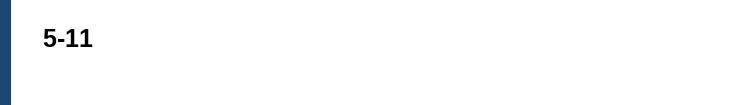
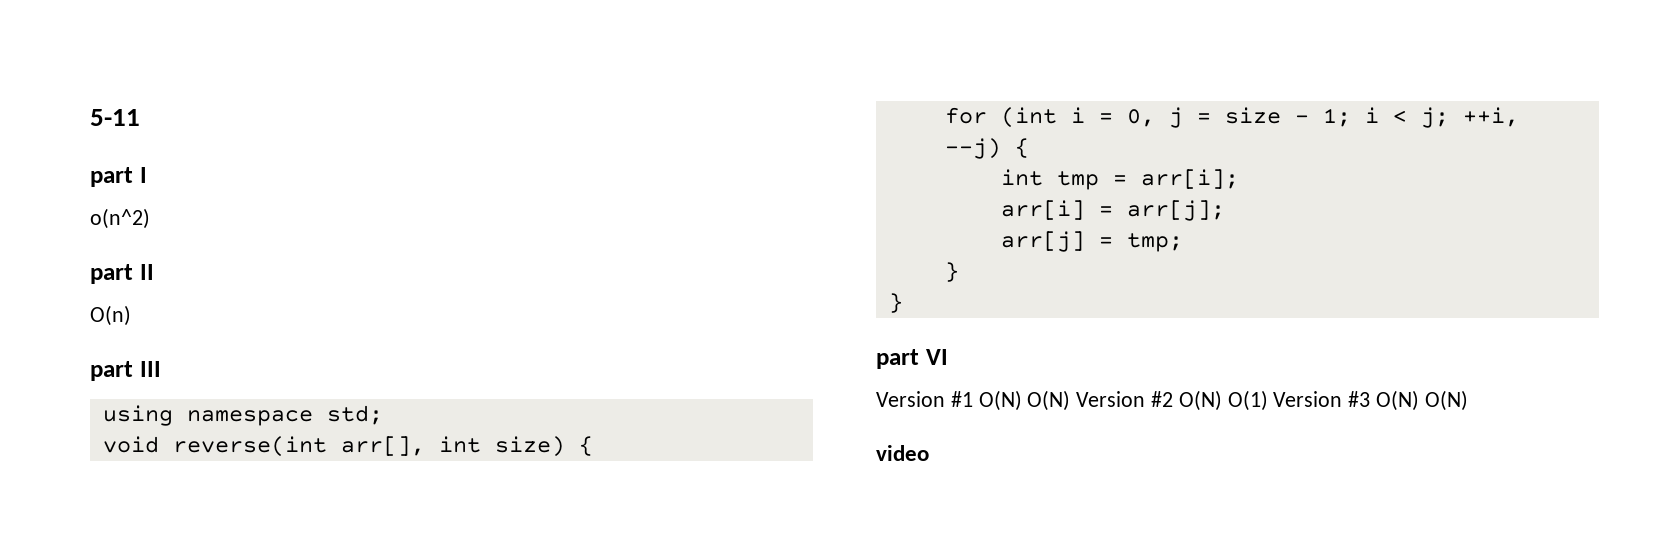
+ part I
+ o(n^2)
+ part II
+ O(n)
+ part III
+ using namespace std;
+ void reverse(int arr[], int size) {
+ for (int i = 0, j = size - 1; i < j; ++i, --j) {
+ int tmp = arr[i];
+ arr[i] = arr[j];
+ arr[j] = tmp;
+ }
+ }
+ part VI
+ Version #1 O(N) O(N) Version #2 O(N) O(1) Version #3 O(N) O(N)
+ video

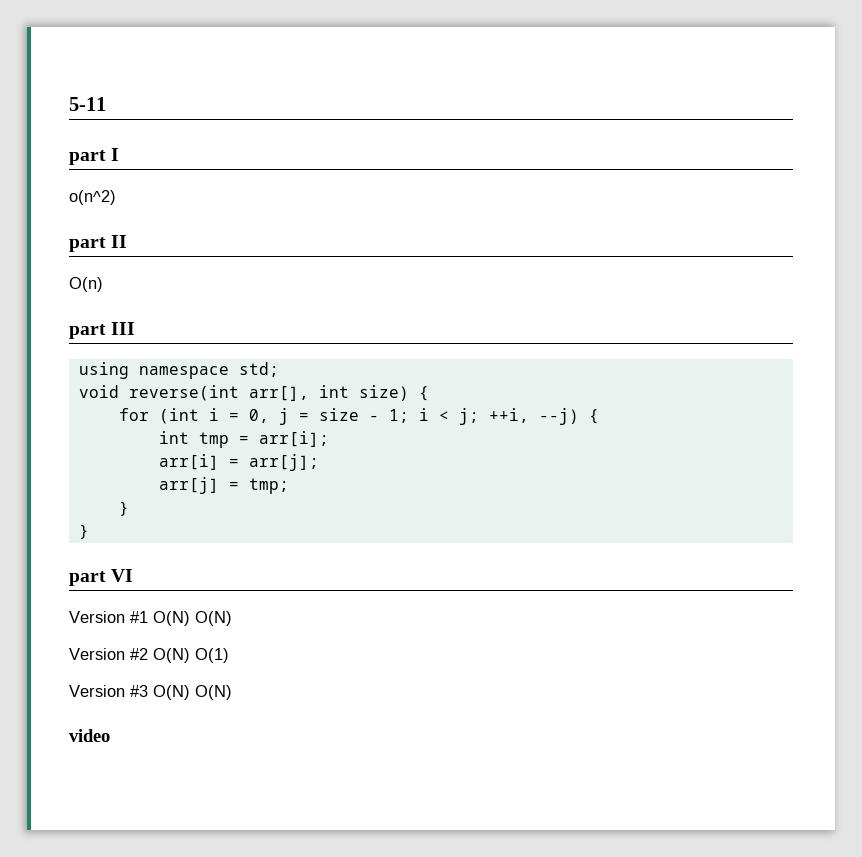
- Version #1 O(N) O(N) Version #2 O(N) O(1) Version #3 O(N) O(N)
+ Version #1 O(N) O(N)
+ Version #2 O(N) O(1)
+ Version #3 O(N) O(N)

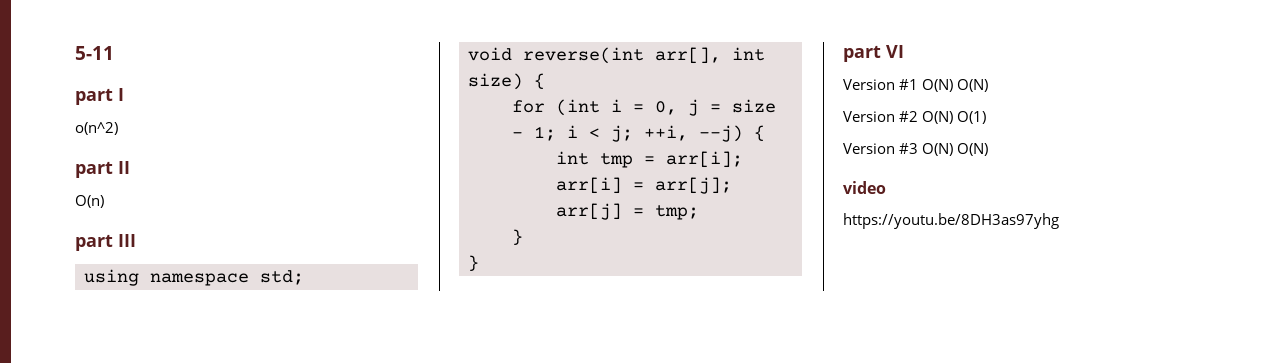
+ https://youtu.be/8DH3as97yhg

